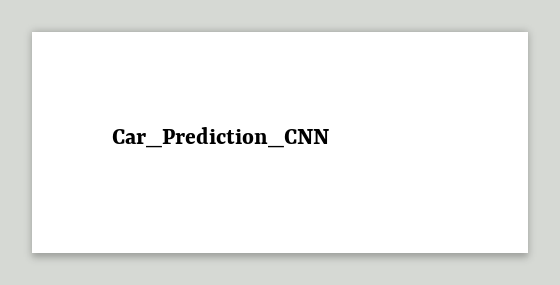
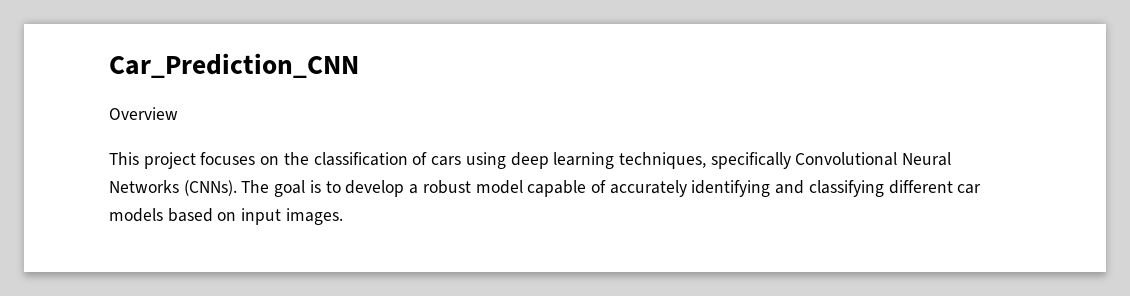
+ Overview
+ This project focuses on the classification of cars using deep learning techniques, specifically Convolutional Neural Networks (CNNs). The goal is to develop a robust model capable of accurately identifying and classifying different car models based on input images.

